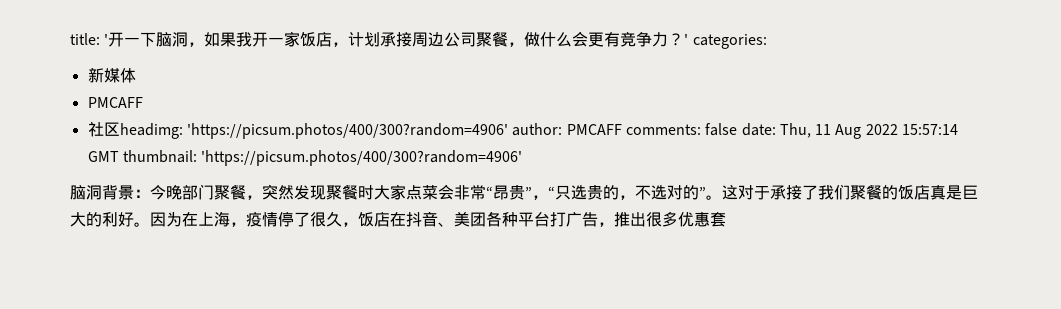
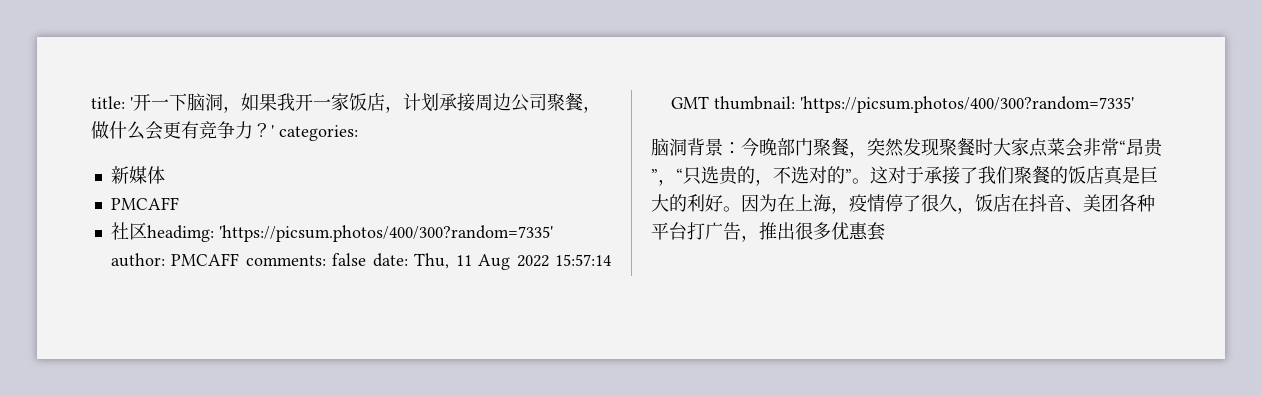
- 社区headimg: 'https://picsum.photos/400/300?random=4906' author: PMCAFF comments: false date: Thu, 11 Aug 2022 15:57:14 GMT thumbnail: 'https://picsum.photos/400/300?random=4906'
+ 社区headimg: 'https://picsum.photos/400/300?random=7335' author: PMCAFF comments: false date: Thu, 11 Aug 2022 15:57:14 GMT thumbnail: 'https://picsum.photos/400/300?random=7335'

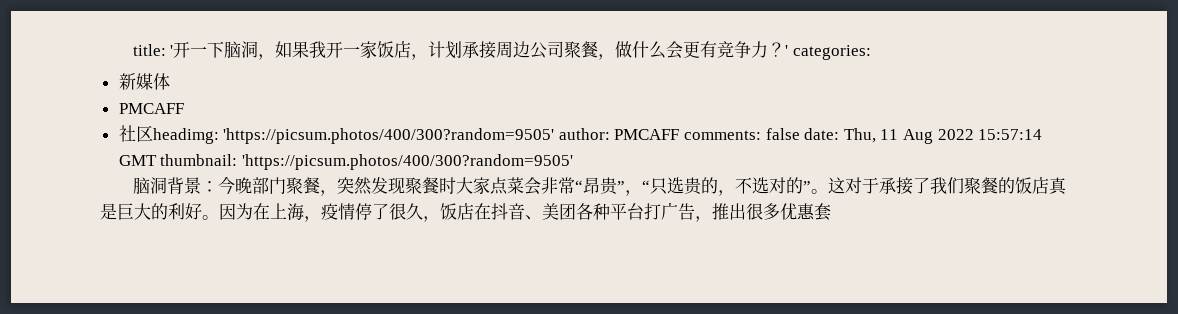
- 社区headimg: 'https://picsum.photos/400/300?random=7335' author: PMCAFF comments: false date: Thu, 11 Aug 2022 15:57:14 GMT thumbnail: 'https://picsum.photos/400/300?random=7335'
+ 社区headimg: 'https://picsum.photos/400/300?random=9505' author: PMCAFF comments: false date: Thu, 11 Aug 2022 15:57:14 GMT thumbnail: 'https://picsum.photos/400/300?random=9505'

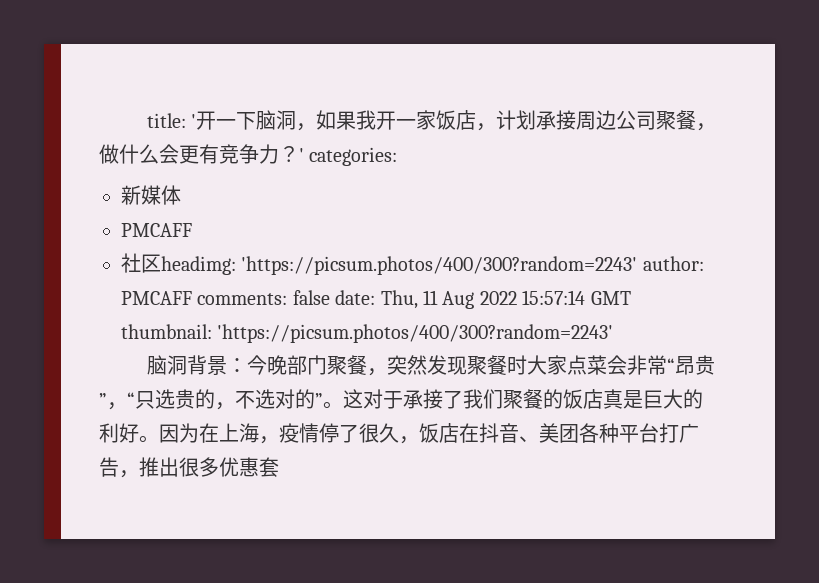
- 社区headimg: 'https://picsum.photos/400/300?random=9505' author: PMCAFF comments: false date: Thu, 11 Aug 2022 15:57:14 GMT thumbnail: 'https://picsum.photos/400/300?random=9505'
+ 社区headimg: 'https://picsum.photos/400/300?random=2243' author: PMCAFF comments: false date: Thu, 11 Aug 2022 15:57:14 GMT thumbnail: 'https://picsum.photos/400/300?random=2243'

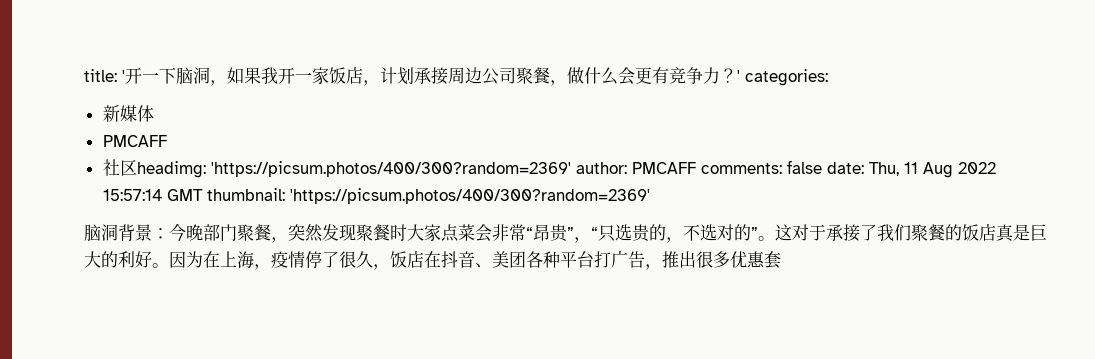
- 社区headimg: 'https://picsum.photos/400/300?random=2243' author: PMCAFF comments: false date: Thu, 11 Aug 2022 15:57:14 GMT thumbnail: 'https://picsum.photos/400/300?random=2243'
+ 社区headimg: 'https://picsum.photos/400/300?random=2369' author: PMCAFF comments: false date: Thu, 11 Aug 2022 15:57:14 GMT thumbnail: 'https://picsum.photos/400/300?random=2369'

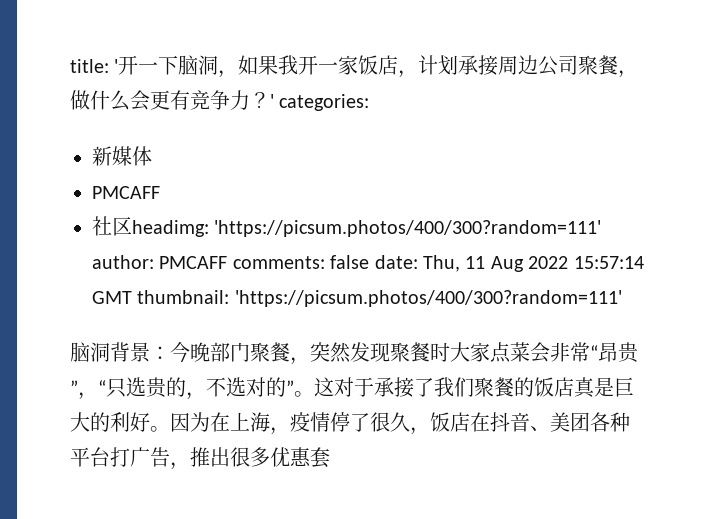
- 社区headimg: 'https://picsum.photos/400/300?random=2369' author: PMCAFF comments: false date: Thu, 11 Aug 2022 15:57:14 GMT thumbnail: 'https://picsum.photos/400/300?random=2369'
+ 社区headimg: 'https://picsum.photos/400/300?random=111' author: PMCAFF comments: false date: Thu, 11 Aug 2022 15:57:14 GMT thumbnail: 'https://picsum.photos/400/300?random=111'

